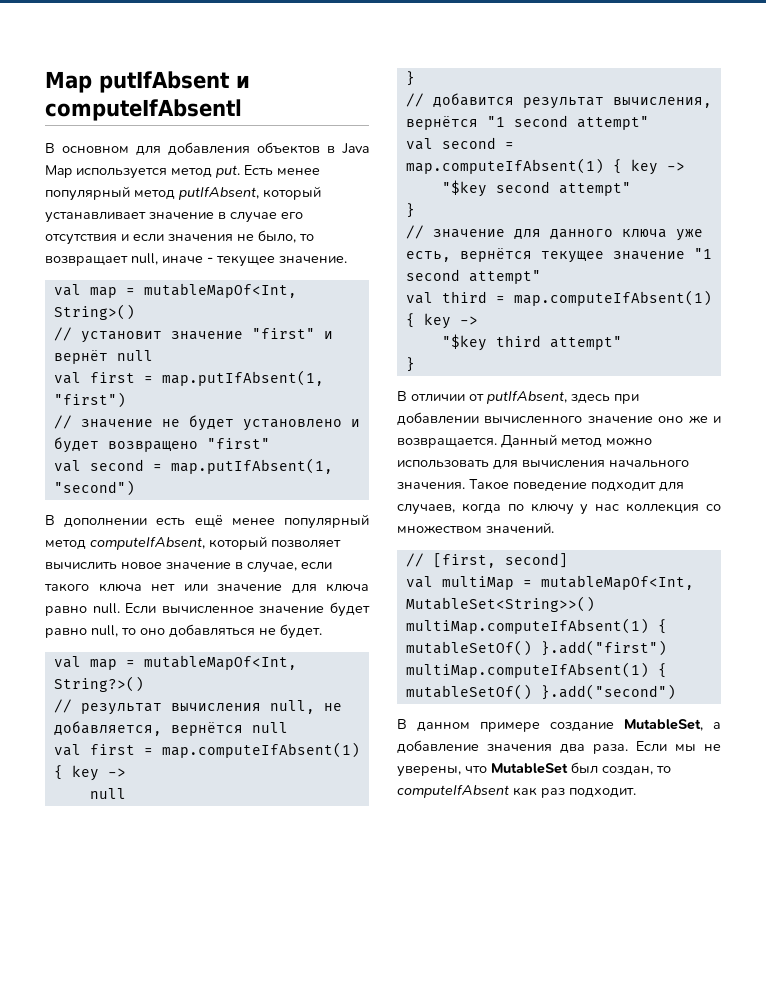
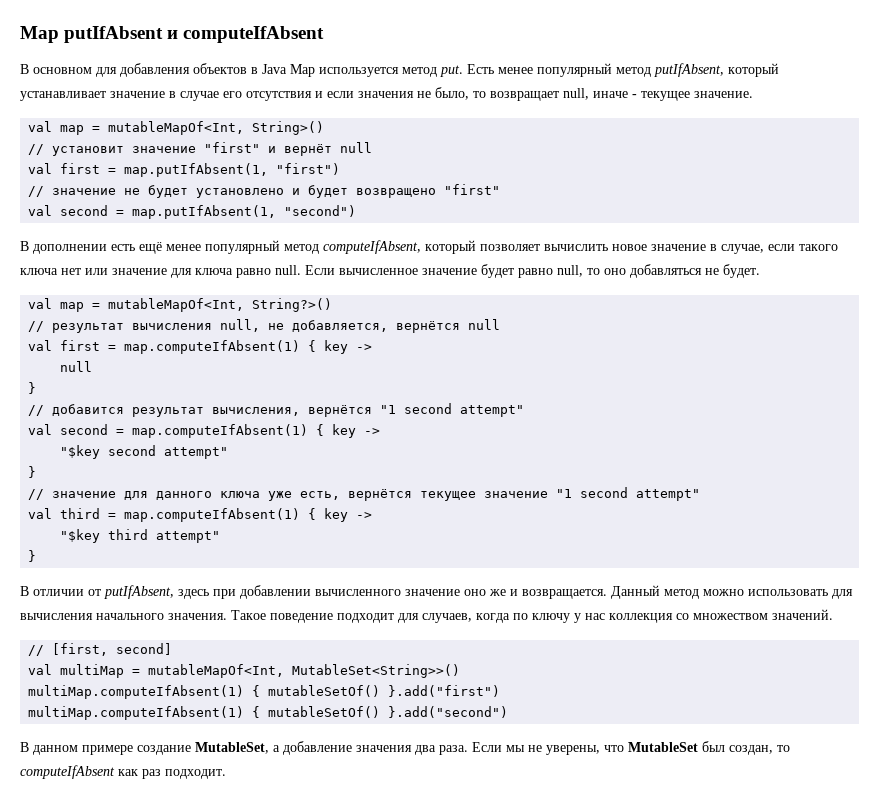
- Map putIfAbsent и computeIfAbsentl
+ Map putIfAbsent и computeIfAbsent

